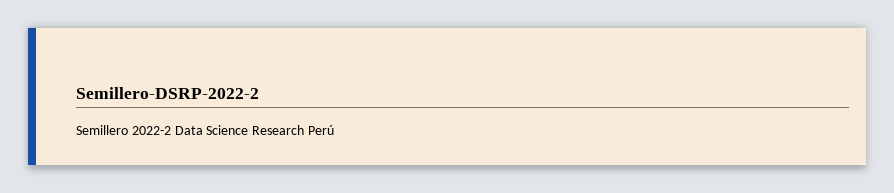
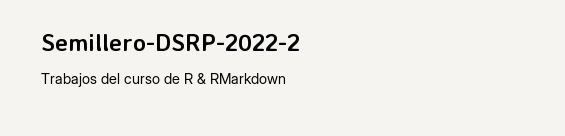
- Semillero 2022-2 Data Science Research Perú
+ Trabajos del curso de R & RMarkdown

